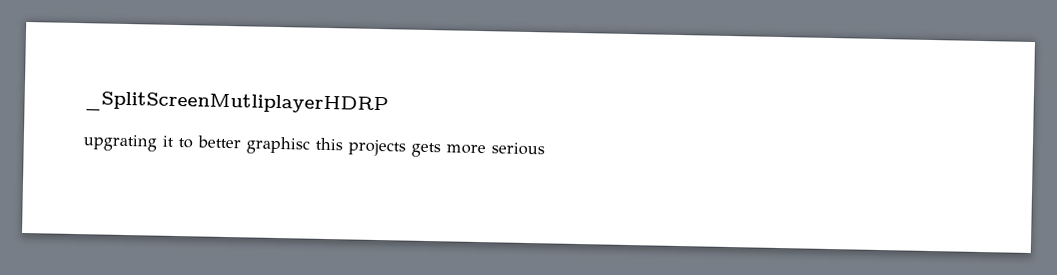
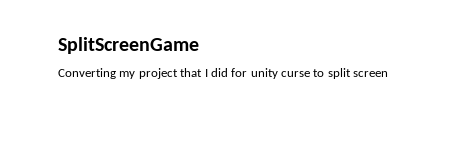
- _SplitScreenMutliplayerHDRP
- upgrating it to better graphisc this projects gets more serious
+ SplitScreenGame
+ Converting my project that I did for unity curse to split screen

